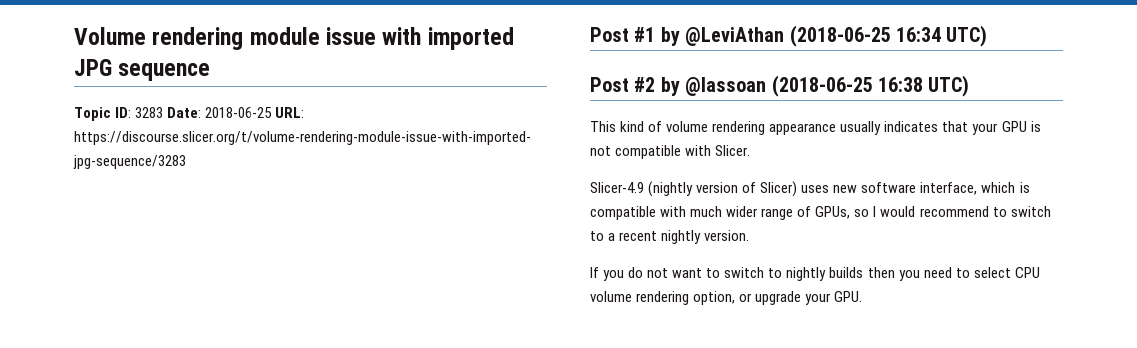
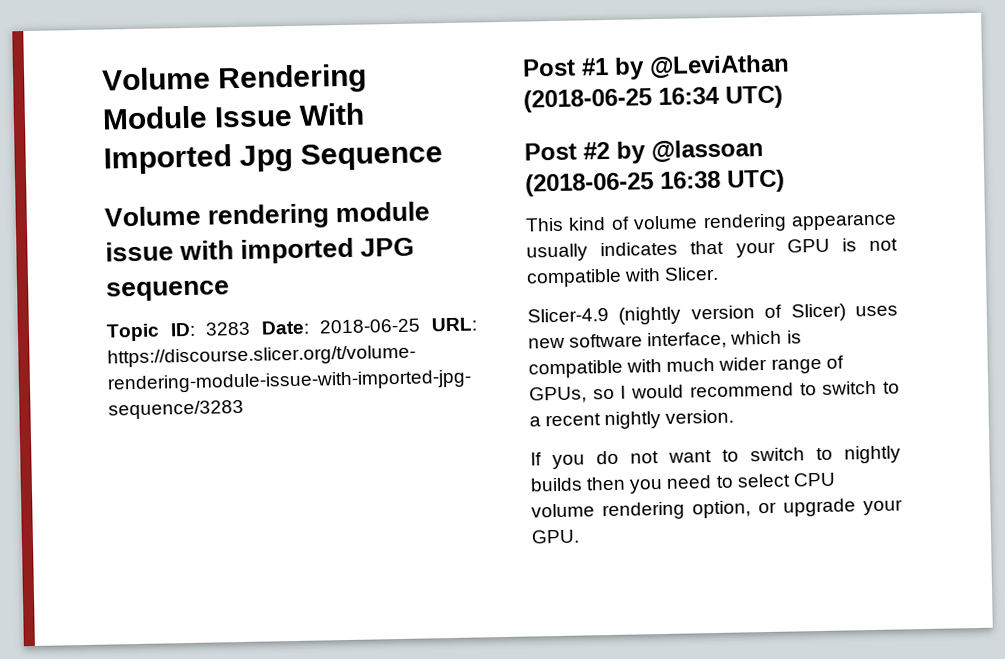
+ Volume Rendering Module Issue With Imported Jpg Sequence

